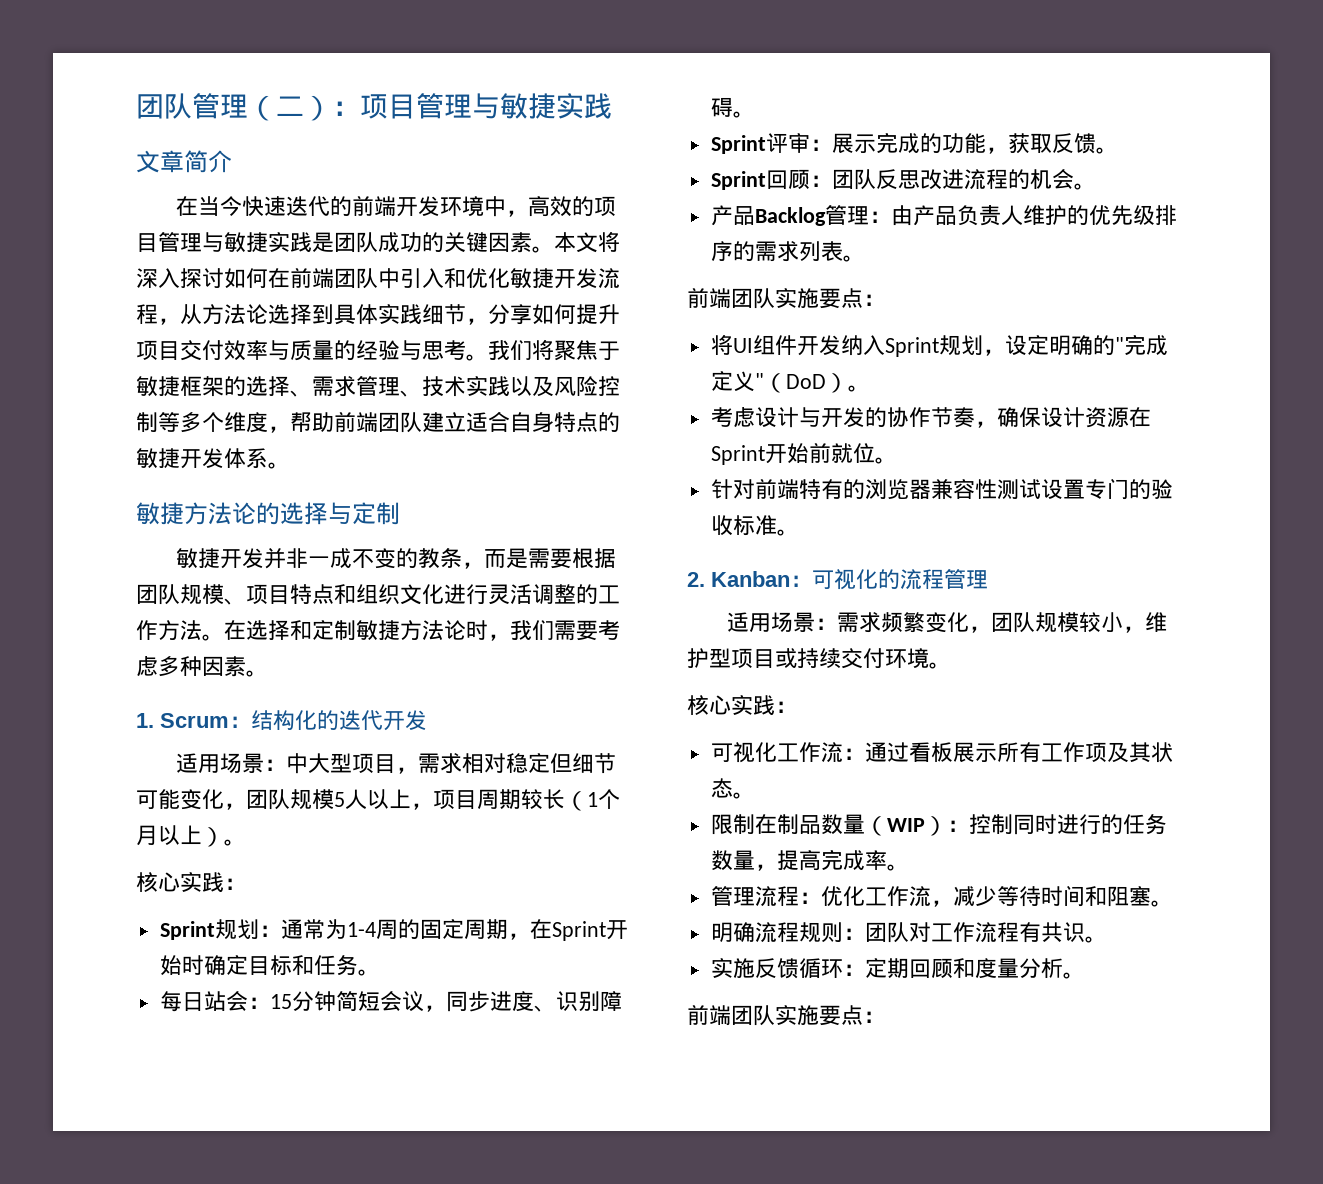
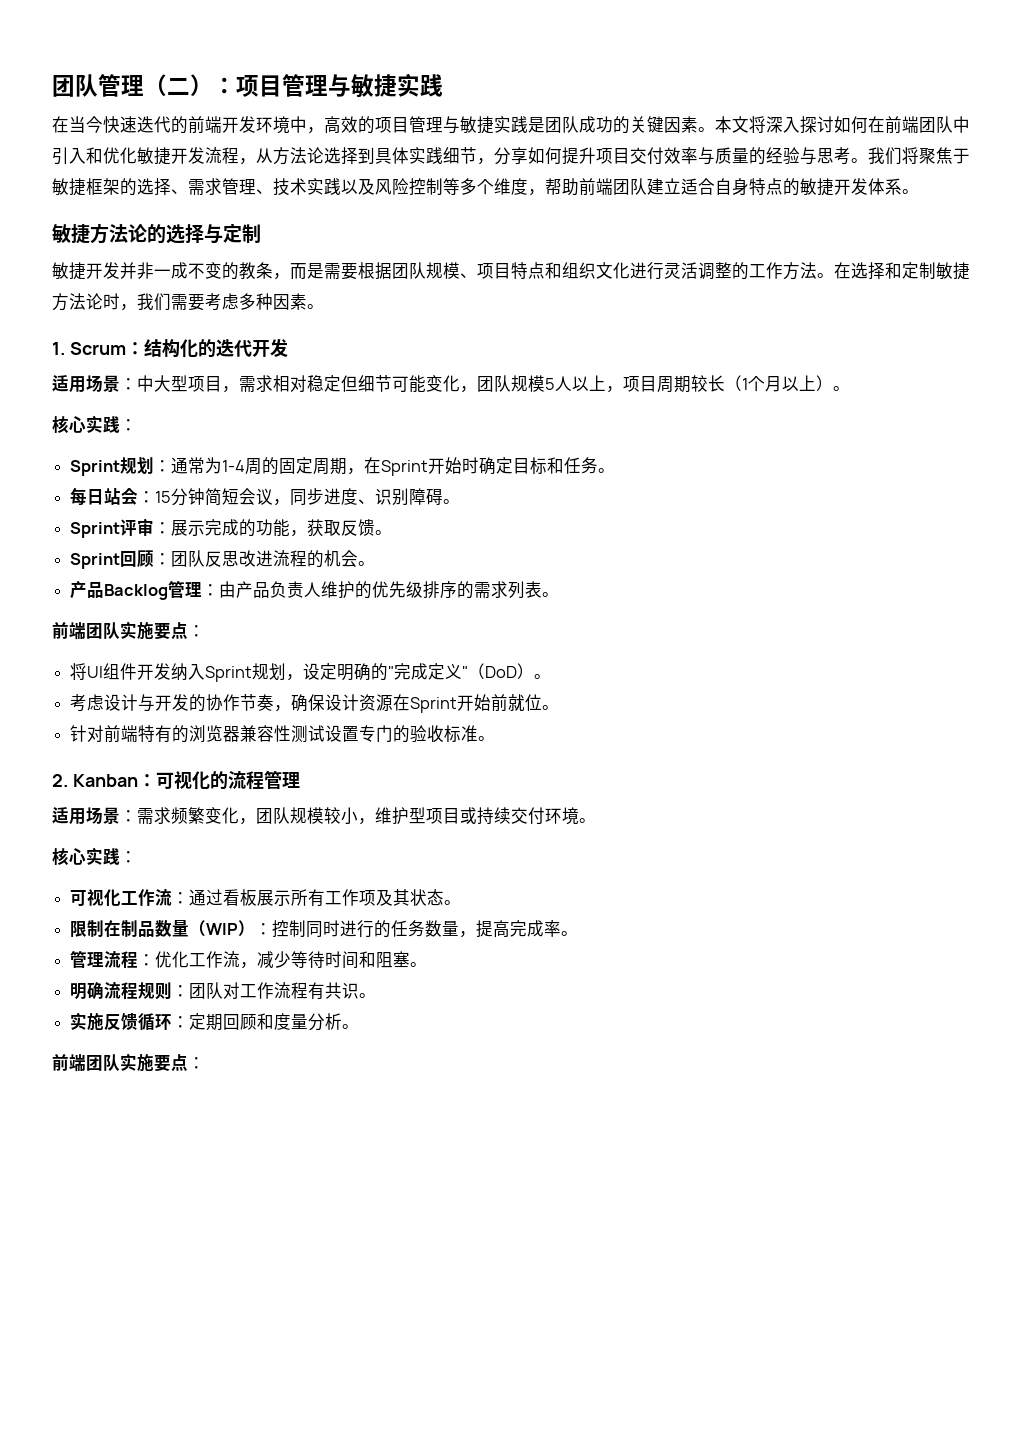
- 文章简介

